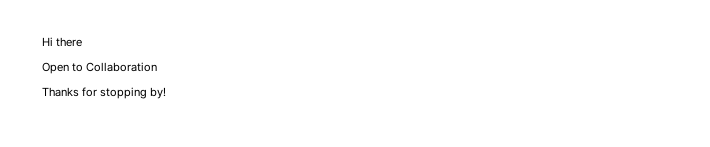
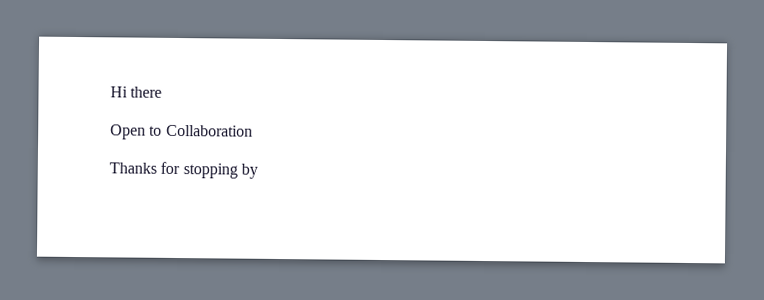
- Thanks for stopping by!
+ Thanks for stopping by

